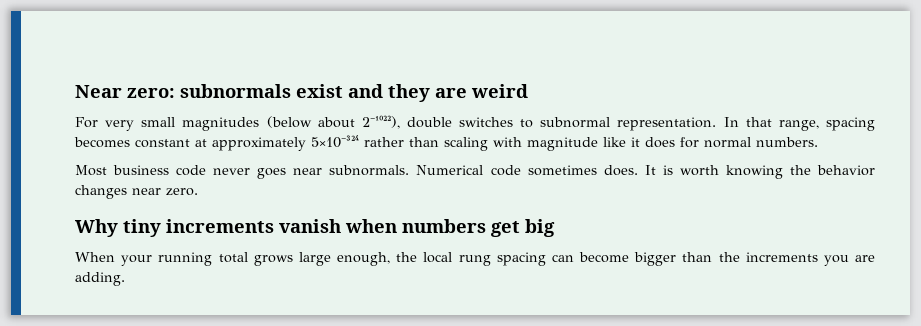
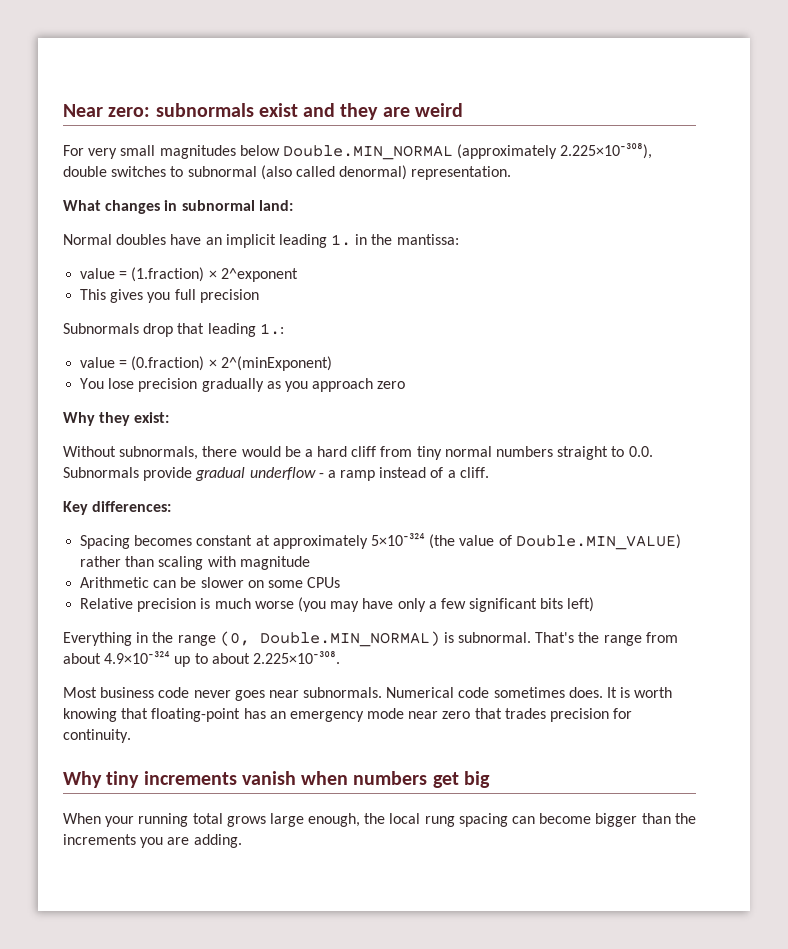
- For very small magnitudes (below about 2⁻¹⁰²²), double switches to subnormal representation. In that range, spacing becomes constant at approximately 5×10⁻³²⁴ rather than scaling with magnitude like it does for normal numbers.
+ For very small magnitudes below Double.MIN_NORMAL (approximately 2.225×10⁻³⁰⁸), double switches to subnormal (also called denormal) representation.
+ What changes in subnormal land:
+ Normal doubles have an implicit leading 1. in the mantissa:
+ value = (1.fraction) × 2^exponent
+ This gives you full precision
+ Subnormals drop that leading 1.:
+ value = (0.fraction) × 2^(minExponent)
+ You lose precision gradually as you approach zero
+ Why they exist:
+ Without subnormals, there would be a hard cliff from tiny normal numbers straight to 0.0. Subnormals provide gradual underflow - a ramp instead of a cliff.
+ Key differences:
+ Spacing becomes constant at approximately 5×10⁻³²⁴ (the value of Double.MIN_VALUE) rather than scaling with magnitude
+ Arithmetic can be slower on some CPUs
+ Relative precision is much worse (you may have only a few significant bits left)
+ Everything in the range (0, Double.MIN_NORMAL) is subnormal. That's the range from about 4.9×10⁻³²⁴ up to about 2.225×10⁻³⁰⁸.
- It is worth knowing the behavior changes near zero.
+ It is worth knowing that floating-point has an emergency mode near zero that trades precision for continuity.

